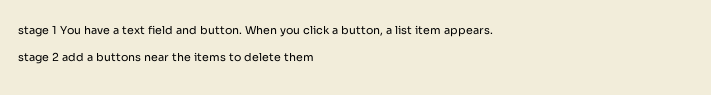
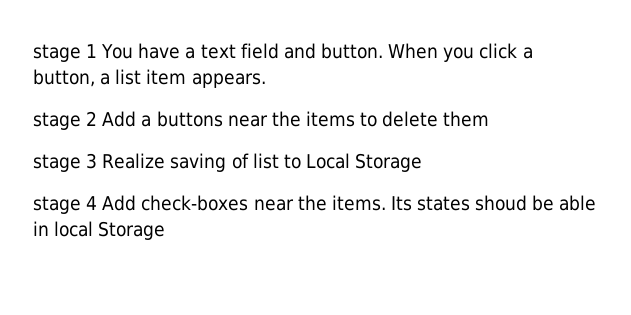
- stage 2 add a buttons near the items to delete them
+ stage 2 Add a buttons near the items to delete them
+ stage 3 Realize saving of list to Local Storage
+ stage 4 Add check-boxes near the items. Its states shoud be able in local Storage

